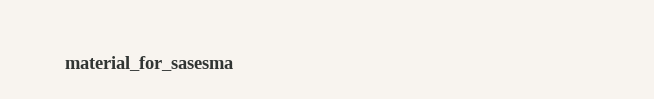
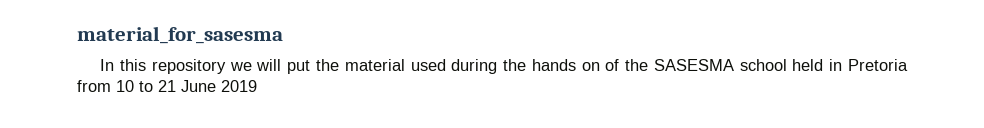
+ In this repository we will put the material used during the hands on of the SASESMA school held in Pretoria from 10 to 21 June 2019

